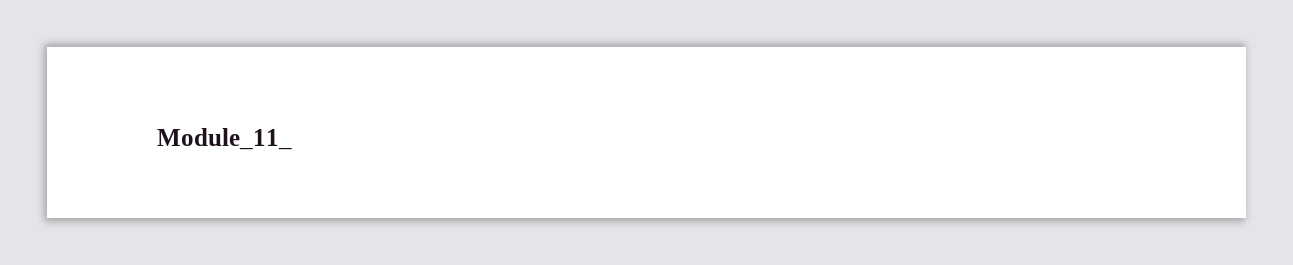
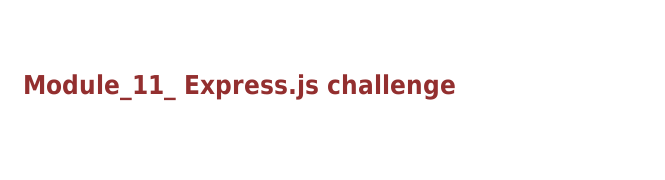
- Module_11_
+ Module_11_ Express.js challenge

